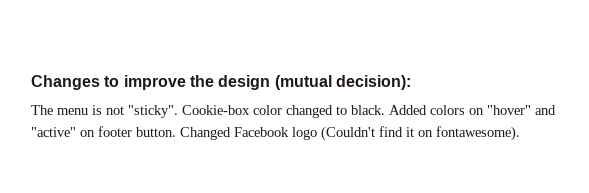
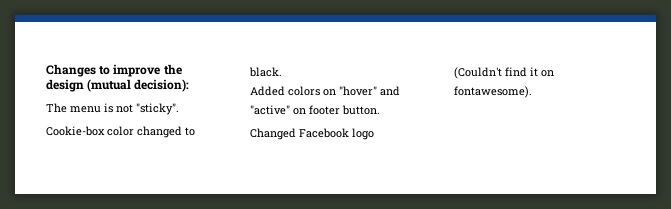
- The menu is not "sticky". Cookie-box color changed to black. Added colors on "hover" and "active" on footer button. Changed Facebook logo (Couldn't find it on fontawesome).
+ The menu is not "sticky".
+ Cookie-box color changed to black.
+ Added colors on "hover" and "active" on footer button.
+ Changed Facebook logo (Couldn't find it on fontawesome).

